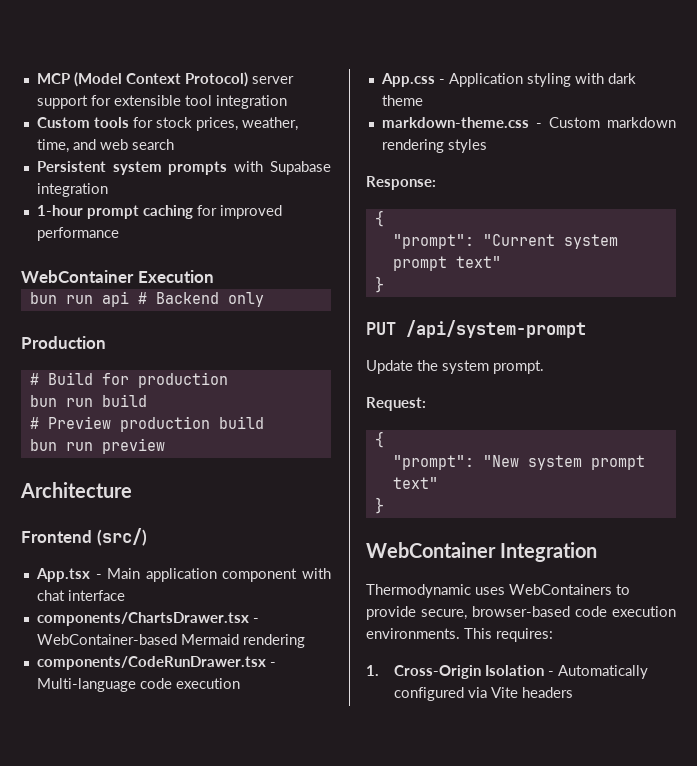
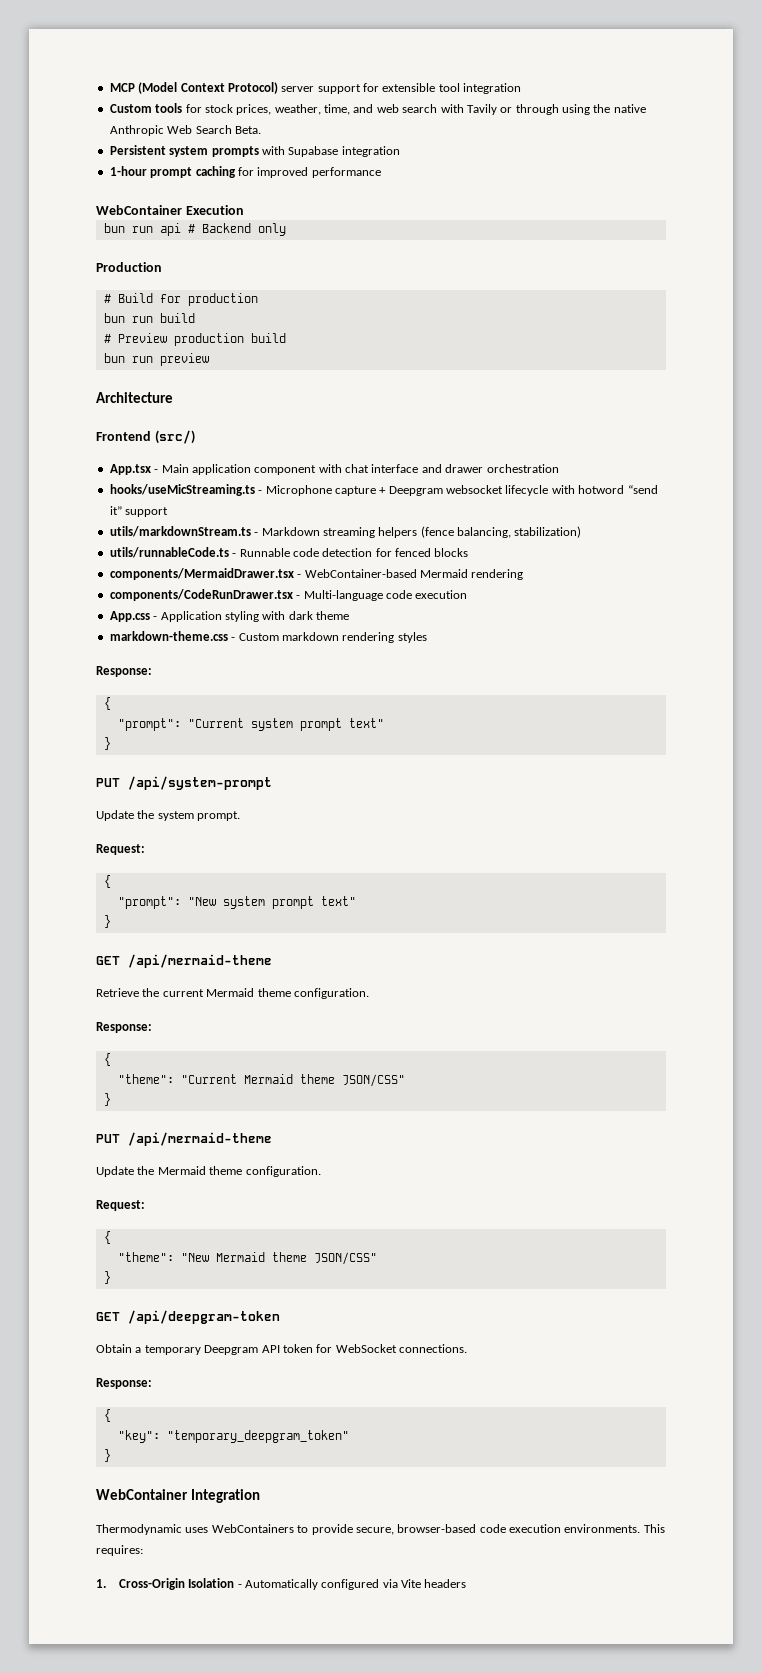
- Custom tools for stock prices, weather, time, and web search
+ Custom tools for stock prices, weather, time, and web search with Tavily or through using the native Anthropic Web Search Beta.
- App.tsx - Main application component with chat interface
- components/ChartsDrawer.tsx - WebContainer-based Mermaid rendering
+ App.tsx - Main application component with chat interface and drawer orchestration
+ hooks/useMicStreaming.ts - Microphone capture + Deepgram websocket lifecycle with hotword “send it” support
+ utils/markdownStream.ts - Markdown streaming helpers (fence balancing, stabilization)
+ utils/runnableCode.ts - Runnable code detection for fenced blocks
+ components/MermaidDrawer.tsx - WebContainer-based Mermaid rendering
+ GET /api/mermaid-theme
+ Retrieve the current Mermaid theme configuration.
+ Response:
+ {
+ "theme": "Current Mermaid theme JSON/CSS"
+ }
+ PUT /api/mermaid-theme
+ Update the Mermaid theme configuration.
+ Request:
+ {
+ "theme": "New Mermaid theme JSON/CSS"
+ }
+ GET /api/deepgram-token
+ Obtain a temporary Deepgram API token for WebSocket connections.
+ Response:
+ {
+ "key": "temporary_deepgram_token"
+ }

